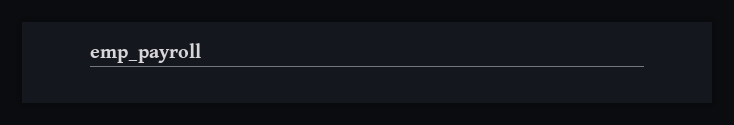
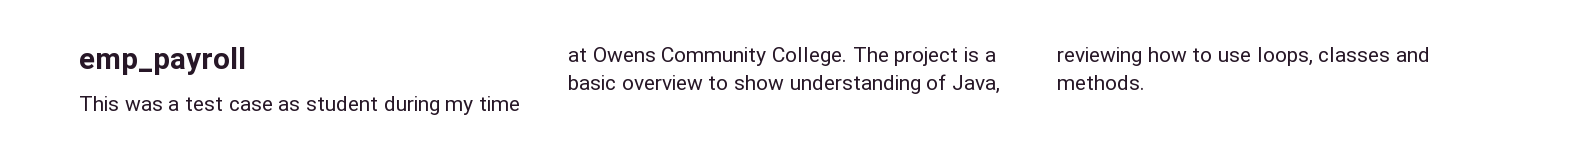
+ This was a test case as student during my time at Owens Community College. The project is a basic overview to show understanding of Java, reviewing how to use loops, classes and methods.

